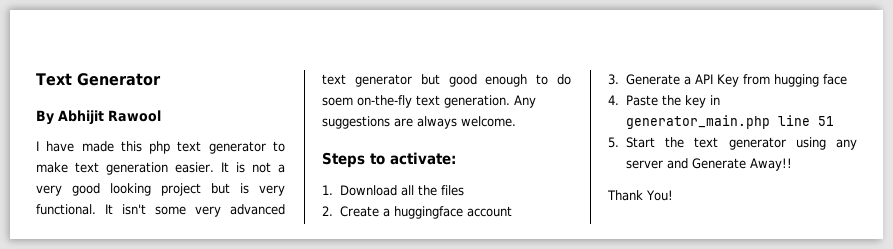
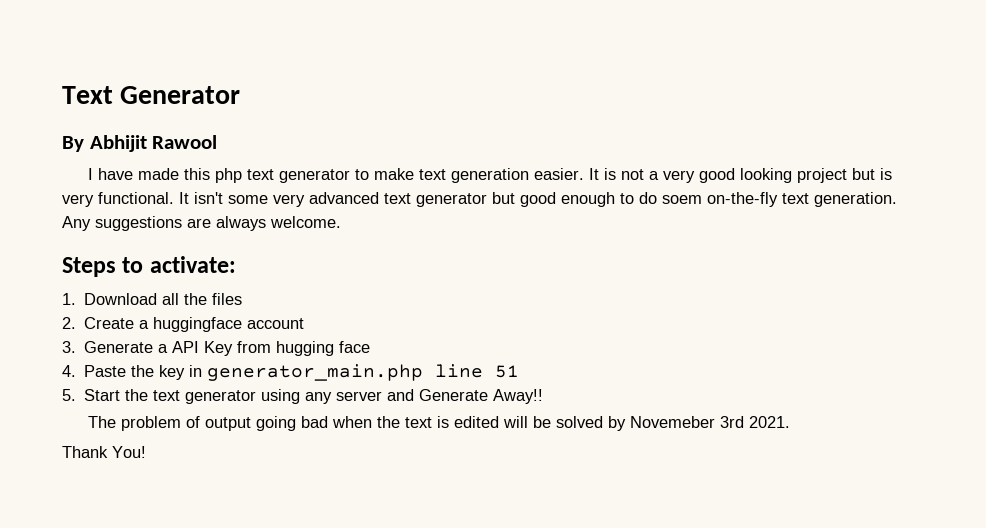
+ The problem of output going bad when the text is edited will be solved by Novemeber 3rd 2021.

